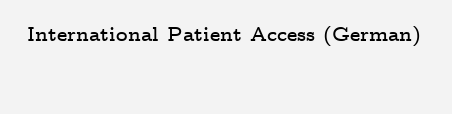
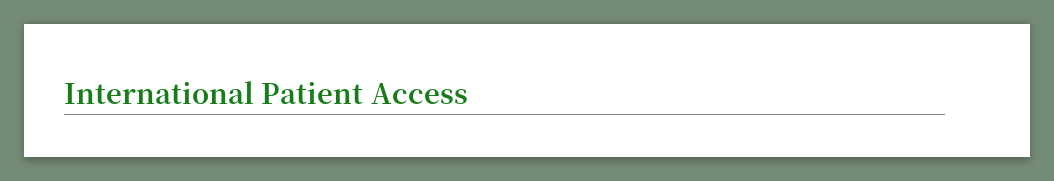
- International Patient Access (German)
+ International Patient Access

